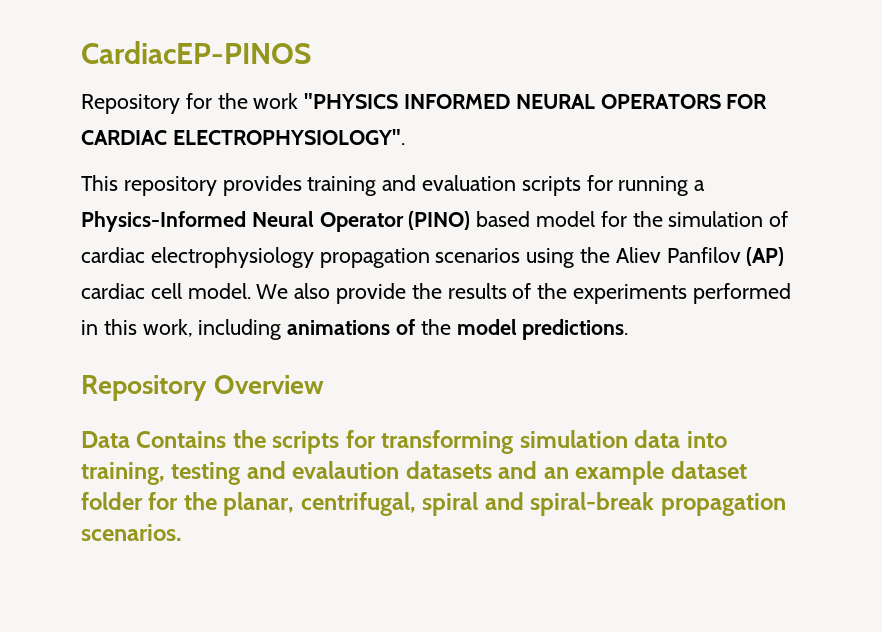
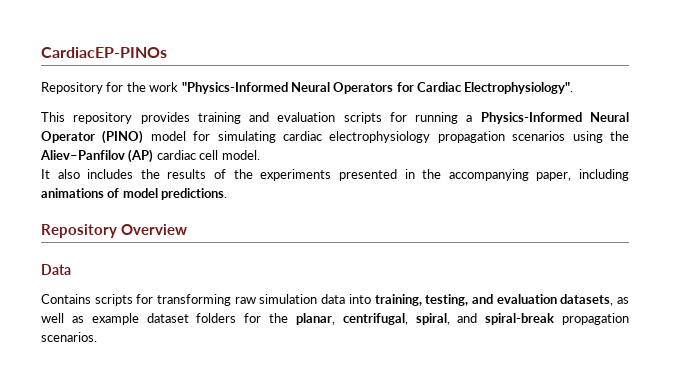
- CardiacEP-PINOS
+ CardiacEP-PINOs
- Repository for the work "PHYSICS INFORMED NEURAL OPERATORS FOR CARDIAC ELECTROPHYSIOLOGY".
+ Repository for the work "Physics-Informed Neural Operators for Cardiac Electrophysiology".
- This repository provides training and evaluation scripts for running a Physics-Informed Neural Operator (PINO) based model for the simulation of cardiac electrophysiology propagation scenarios using the Aliev Panfilov (AP) cardiac cell model. We also provide the results of the experiments performed in this work, including animations of the model predictions.
+ This repository provides training and evaluation scripts for running a Physics-Informed Neural Operator (PINO) model for simulating cardiac electrophysiology propagation scenarios using the Aliev–Panfilov (AP) cardiac cell model.
+ It also includes the results of the experiments presented in the accompanying paper, including animations of model predictions.
- Data Contains the scripts for transforming simulation data into training, testing and evalaution datasets and an example dataset folder for the planar, centrifugal, spiral and spiral-break propagation scenarios.
+ Data
+ Contains scripts for transforming raw simulation data into training, testing, and evaluation datasets, as well as example dataset folders for the planar, centrifugal, spiral, and spiral-break propagation scenarios.

